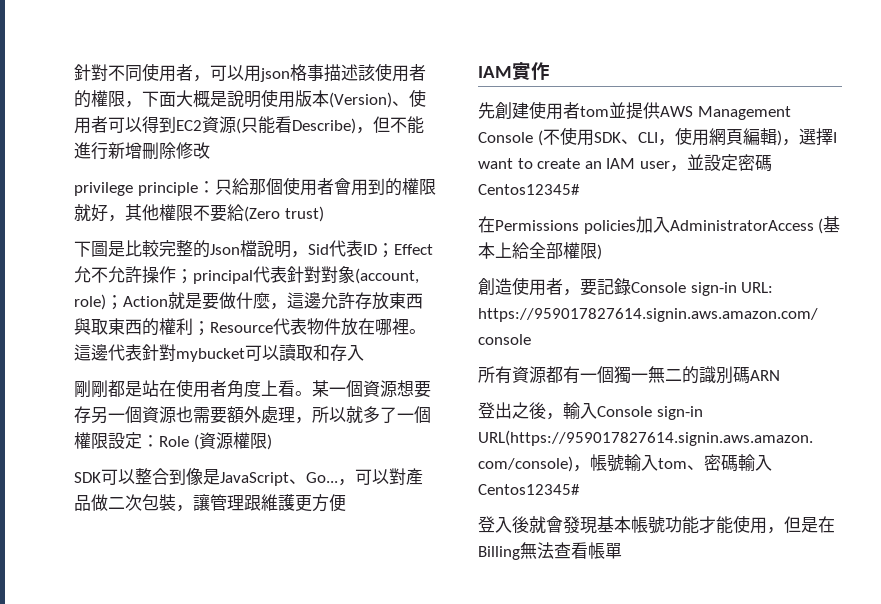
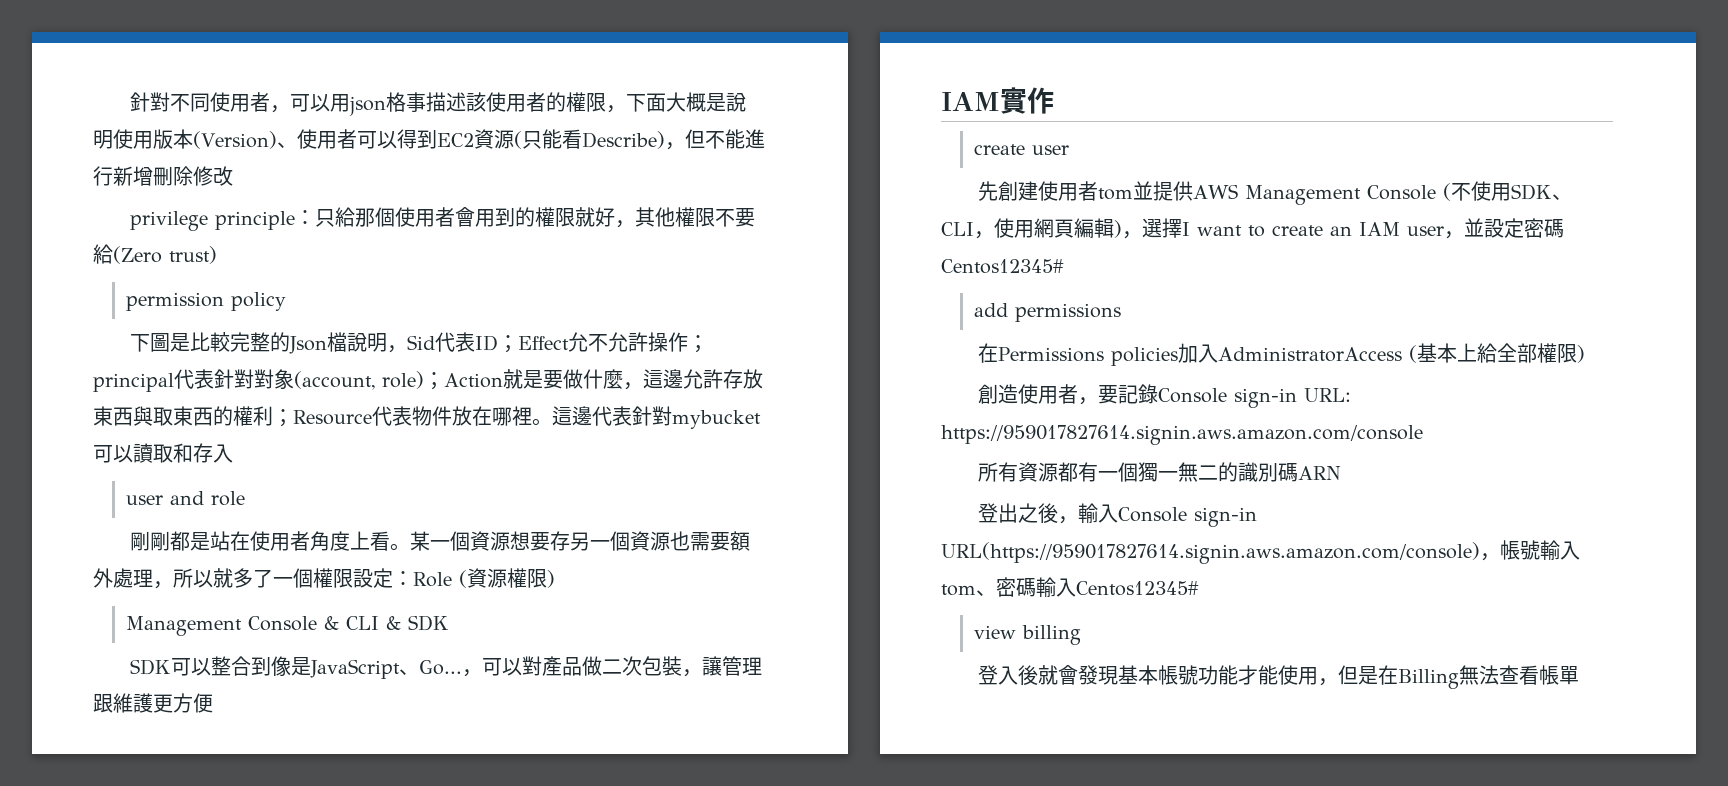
+ permission policy
+ user and role
+ Management Console & CLI & SDK
+ create user
+ add permissions
+ view billing

